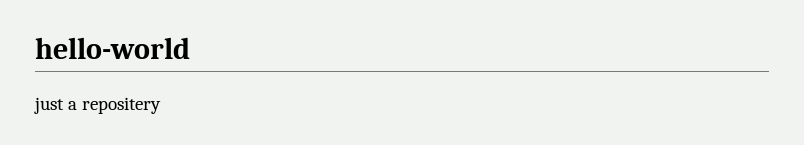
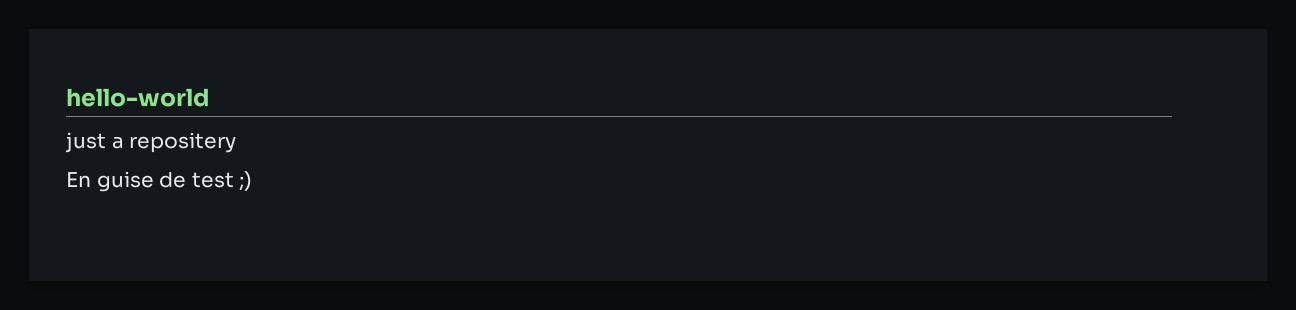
+ En guise de test ;)

